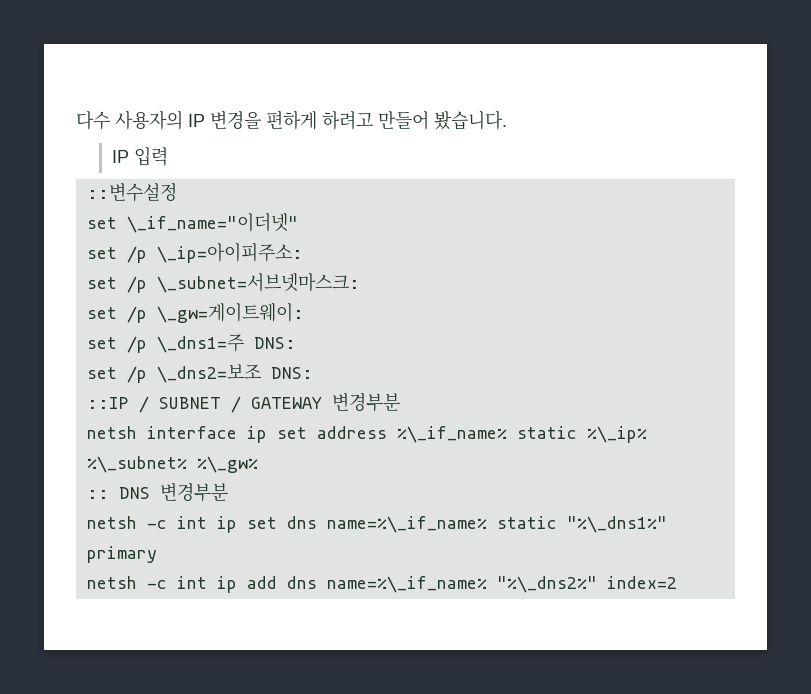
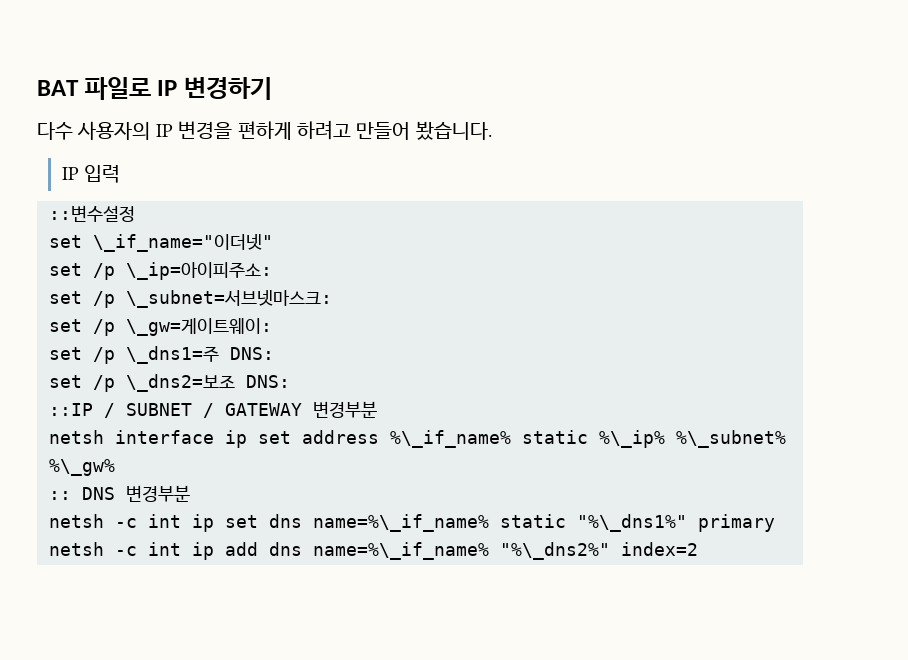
+ BAT 파일로 IP 변경하기

